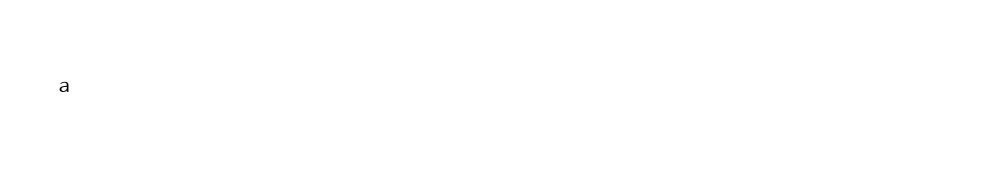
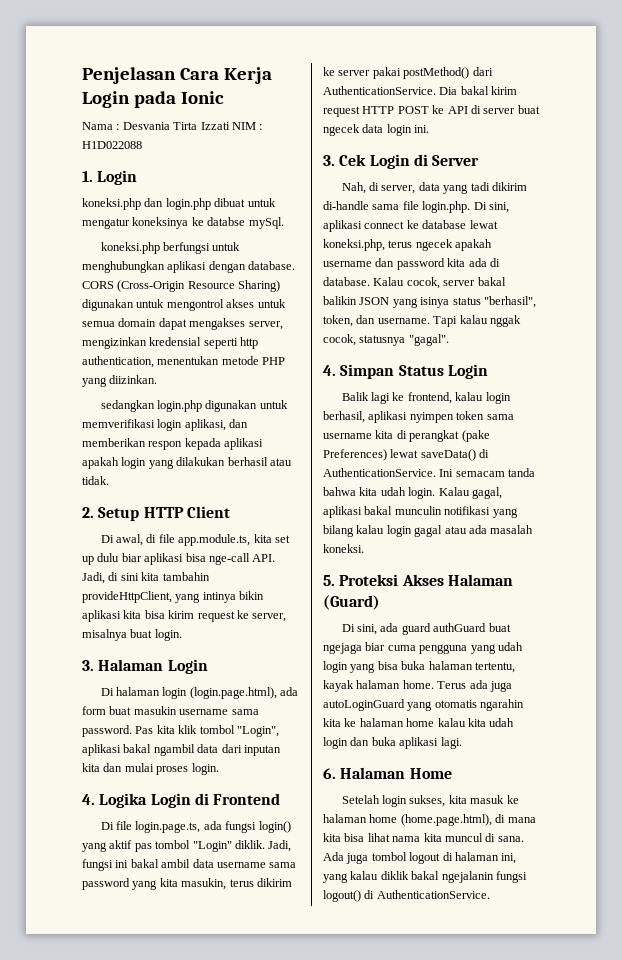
- a
+ Penjelasan Cara Kerja Login pada Ionic
+ Nama : Desvania Tirta Izzati NIM : H1D022088
+ 1. Login
+ koneksi.php dan login.php dibuat untuk mengatur koneksinya ke databse mySql.
+ koneksi.php berfungsi untuk menghubungkan aplikasi dengan database. CORS (Cross-Origin Resource Sharing) digunakan untuk mengontrol akses untuk semua domain dapat mengakses server, mengizinkan kredensial seperti http authentication, menentukan metode PHP yang diizinkan.
+ sedangkan login.php digunakan untuk memverifikasi login aplikasi, dan memberikan respon kepada aplikasi apakah login yang dilakukan berhasil atau tidak.
+ 2. Setup HTTP Client
+ Di awal, di file app.module.ts, kita set up dulu biar aplikasi bisa nge-call API. Jadi, di sini kita tambahin provideHttpClient, yang intinya bikin aplikasi kita bisa kirim request ke server, misalnya buat login.
+ 3. Halaman Login
+ Di halaman login (login.page.html), ada form buat masukin username sama password. Pas kita klik tombol "Login", aplikasi bakal ngambil data dari inputan kita dan mulai proses login.
+ 4. Logika Login di Frontend
+ Di file login.page.ts, ada fungsi login() yang aktif pas tombol "Login" diklik. Jadi, fungsi ini bakal ambil data username sama password yang kita masukin, terus dikirim ke server pakai postMethod() dari AuthenticationService. Dia bakal kirim request HTTP POST ke API di server buat ngecek data login ini.
+ 3. Cek Login di Server
+ Nah, di server, data yang tadi dikirim di-handle sama file login.php. Di sini, aplikasi connect ke database lewat koneksi.php, terus ngecek apakah username dan password kita ada di database. Kalau cocok, server bakal balikin JSON yang isinya status "berhasil", token, dan username. Tapi kalau nggak cocok, statusnya "gagal".
+ 4. Simpan Status Login
+ Balik lagi ke frontend, kalau login berhasil, aplikasi nyimpen token sama username kita di perangkat (pake Preferences) lewat saveData() di AuthenticationService. Ini semacam tanda bahwa kita udah login. Kalau gagal, aplikasi bakal munculin notifikasi yang bilang kalau login gagal atau ada masalah koneksi.
+ 5. Proteksi Akses Halaman (Guard)
+ Di sini, ada guard authGuard buat ngejaga biar cuma pengguna yang udah login yang bisa buka halaman tertentu, kayak halaman home. Terus ada juga autoLoginGuard yang otomatis ngarahin kita ke halaman home kalau kita udah login dan buka aplikasi lagi.
+ 6. Halaman Home
+ Setelah login sukses, kita masuk ke halaman home (home.page.html), di mana kita bisa lihat nama kita muncul di sana. Ada juga tombol logout di halaman ini, yang kalau diklik bakal ngejalanin fungsi logout() di AuthenticationService.

